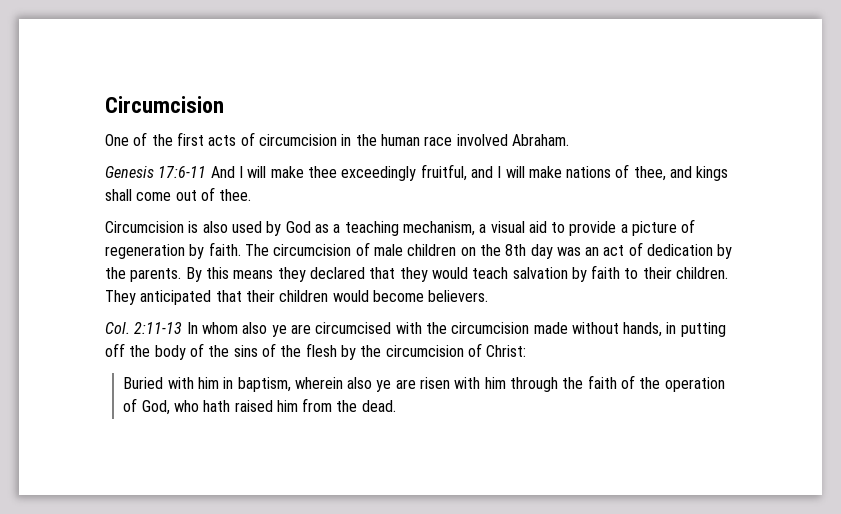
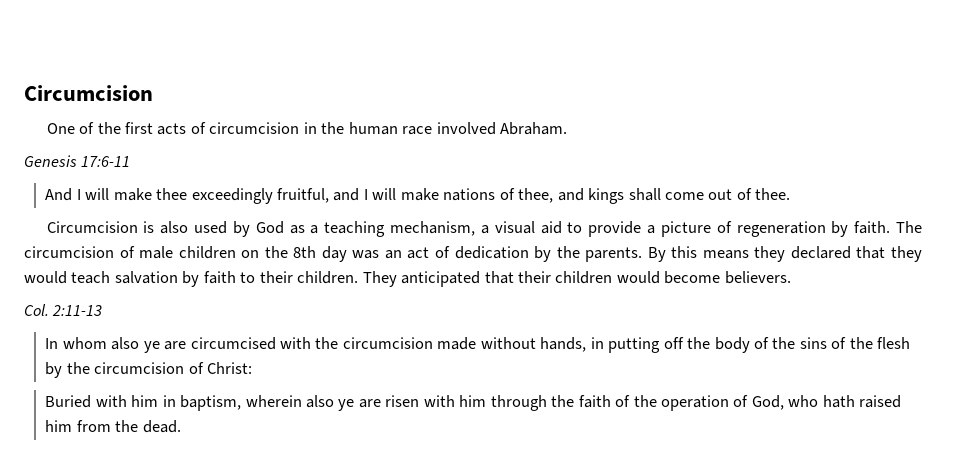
- Genesis 17:6-11 And I will make thee exceedingly fruitful, and I will make nations of thee, and kings shall come out of thee.
+ Genesis 17:6-11
+ And I will make thee exceedingly fruitful, and I will make nations of thee, and kings shall come out of thee.
- Col. 2:11-13 In whom also ye are circumcised with the circumcision made without hands, in putting off the body of the sins of the flesh by the circumcision of Christ:
+ Col. 2:11-13
+ In whom also ye are circumcised with the circumcision made without hands, in putting off the body of the sins of the flesh by the circumcision of Christ:

